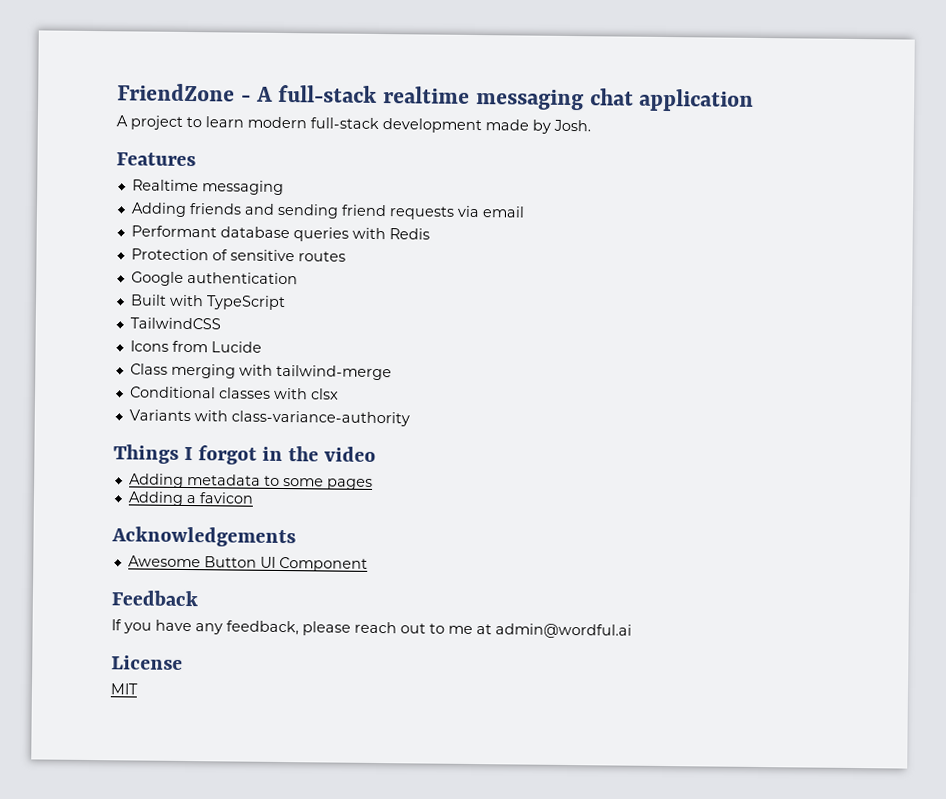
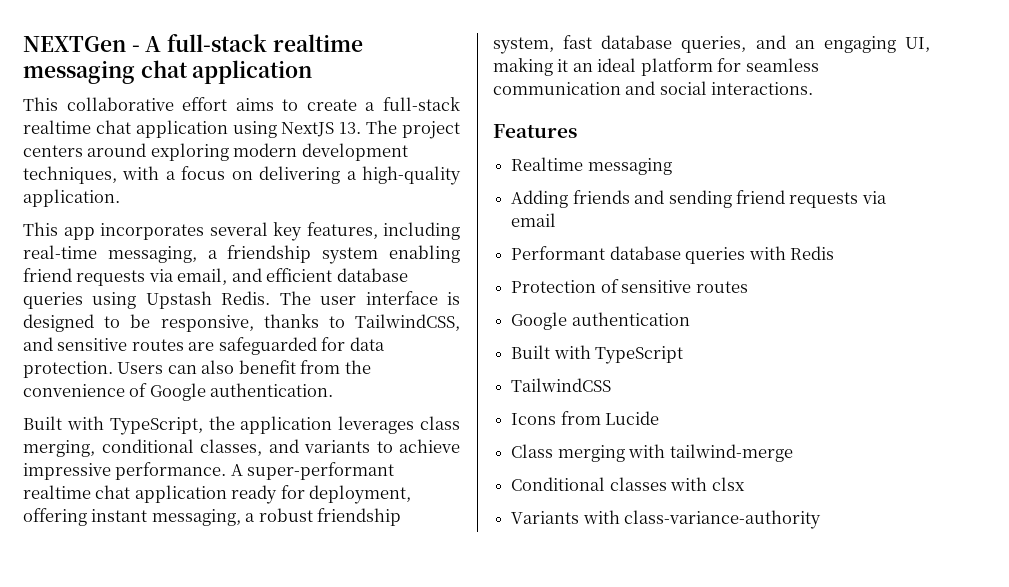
- FriendZone - A full-stack realtime messaging chat application
+ NEXTGen - A full-stack realtime messaging chat application
- A project to learn modern full-stack development made by Josh.
+ This collaborative effort aims to create a full-stack realtime chat application using NextJS 13. The project centers around exploring modern development techniques, with a focus on delivering a high-quality application.
+ This app incorporates several key features, including real-time messaging, a friendship system enabling friend requests via email, and efficient database queries using Upstash Redis. The user interface is designed to be responsive, thanks to TailwindCSS, and sensitive routes are safeguarded for data protection. Users can also benefit from the convenience of Google authentication.
+ Built with TypeScript, the application leverages class merging, conditional classes, and variants to achieve impressive performance. A super-performant realtime chat application ready for deployment, offering instant messaging, a robust friendship system, fast database queries, and an engaging UI, making it an ideal platform for seamless communication and social interactions.
- Things I forgot in the video
- Adding metadata to some pages
- Adding a favicon
- Acknowledgements
- Awesome Button UI Component
- Feedback
- If you have any feedback, please reach out to me at admin@wordful.ai
- License
- MIT

